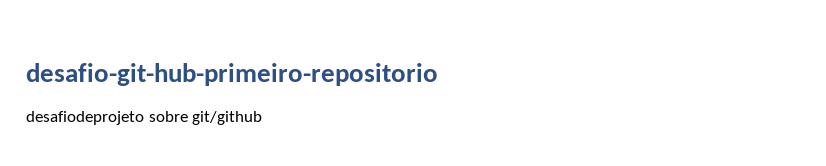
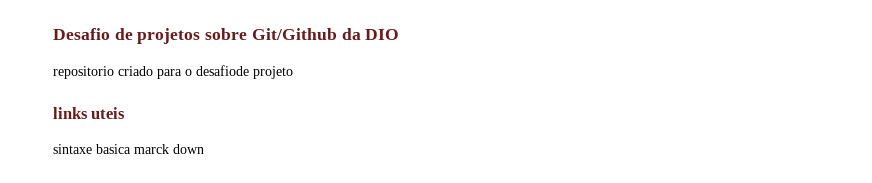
- desafio-git-hub-primeiro-repositorio
- desafiodeprojeto sobre git/github
+ Desafio de projetos sobre Git/Github da DIO
+ repositorio criado para o desafiode projeto
+ links uteis
+ sintaxe basica marck down

